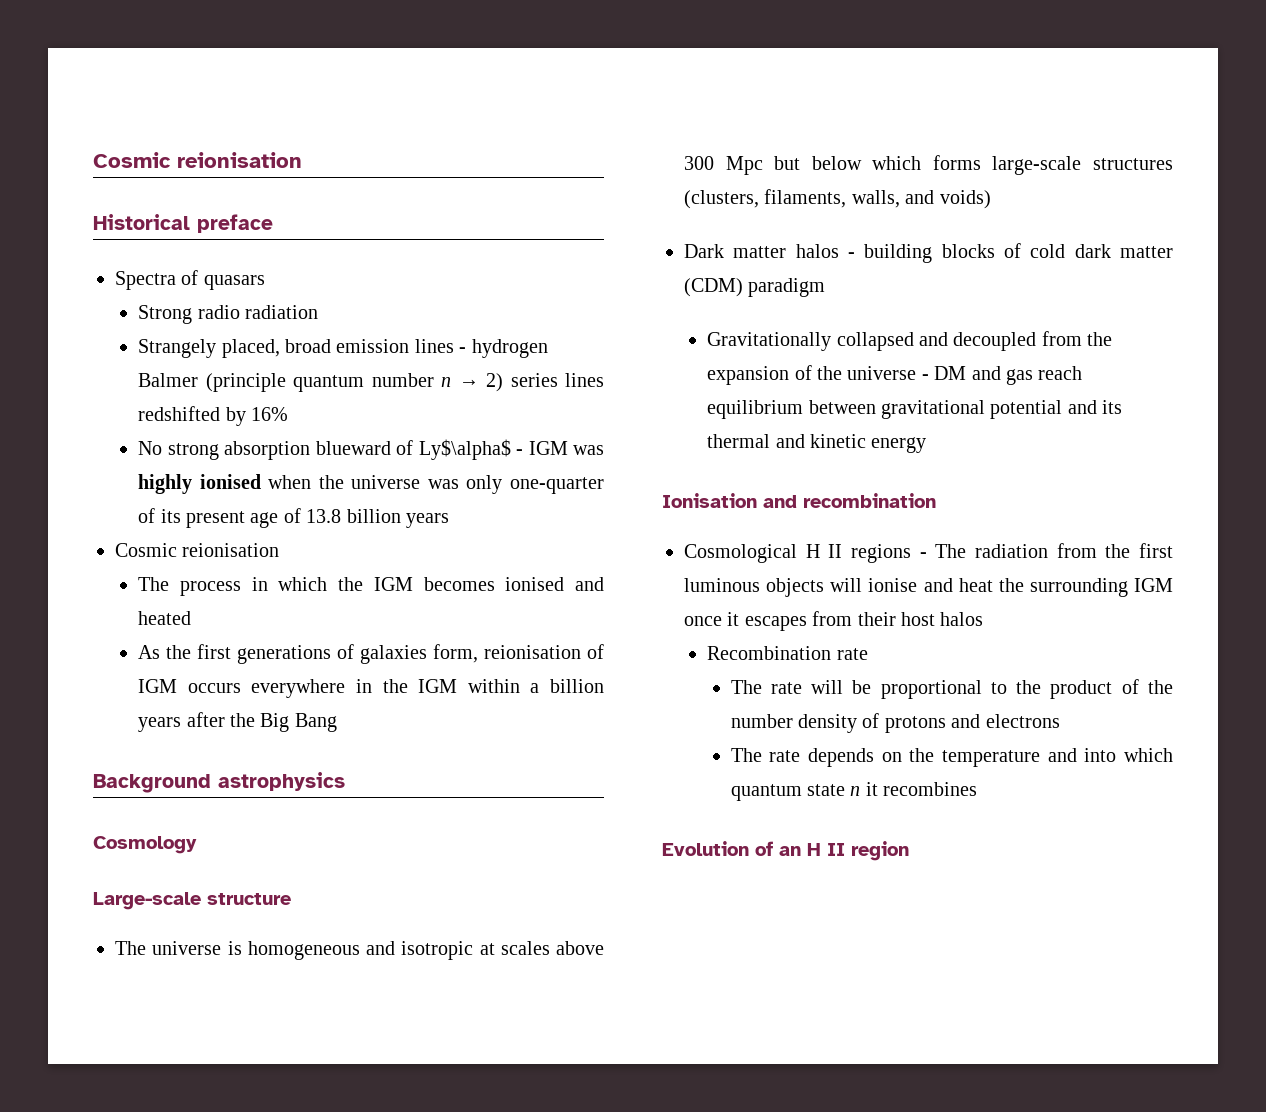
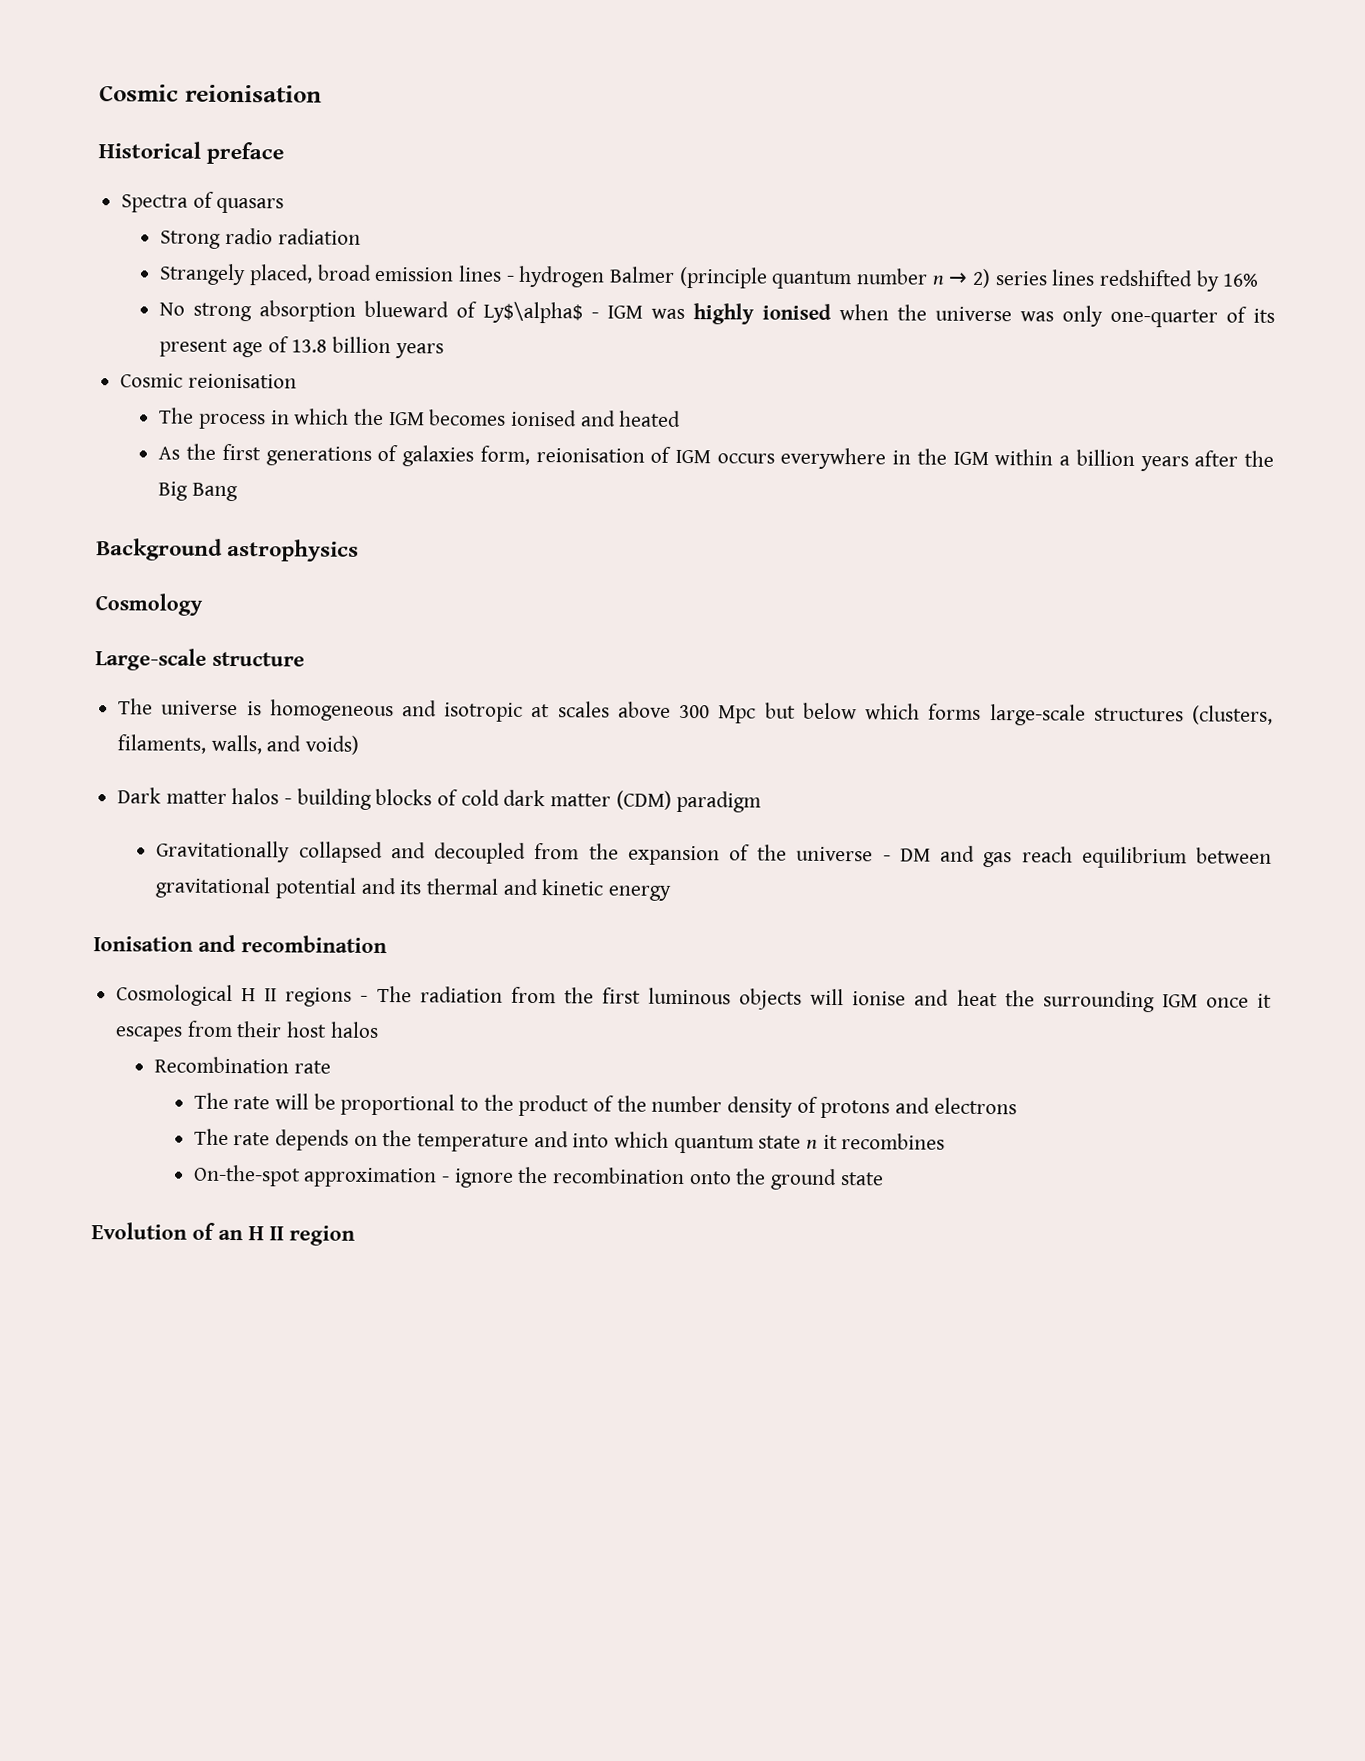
+ On-the-spot approximation - ignore the recombination onto the ground state

